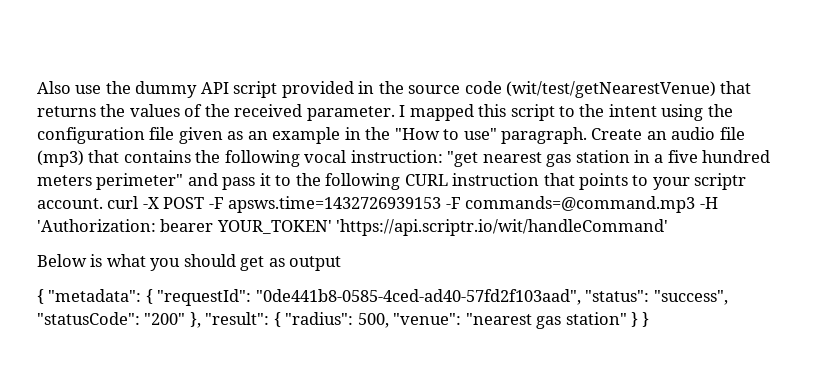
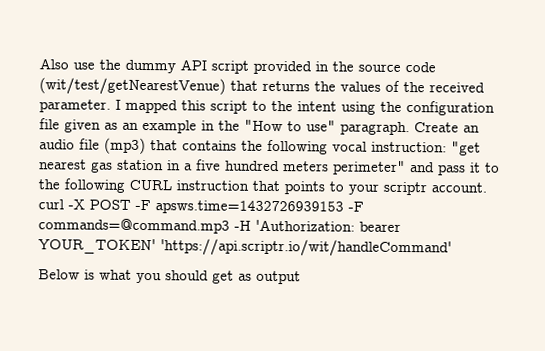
- { "metadata": { "requestId": "0de441b8-0585-4ced-ad40-57fd2f103aad", "status": "success", "statusCode": "200" }, "result": { "radius": 500, "venue": "nearest gas station" } }

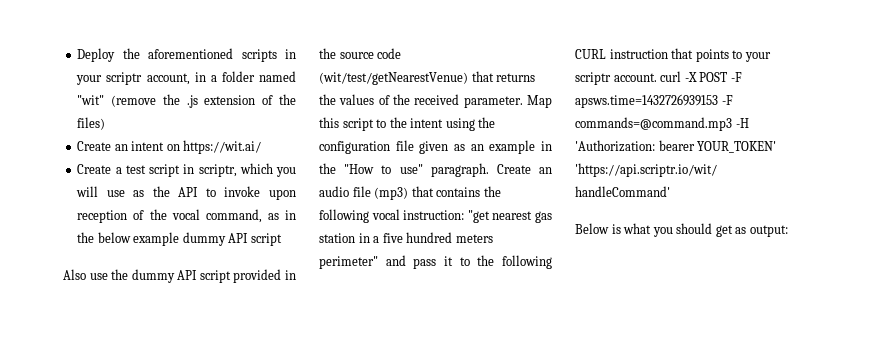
+ Deploy the aforementioned scripts in your scriptr account, in a folder named "wit" (remove the .js extension of the files)
+ Create an intent on https://wit.ai/
+ Create a test script in scriptr, which you will use as the API to invoke upon reception of the vocal command, as in the below example dummy API script
- I mapped this script to the intent using the configuration file given as an example in the "How to use" paragraph.
+ Map this script to the intent using the configuration file given as an example in the "How to use" paragraph.
- Below is what you should get as output
+ Below is what you should get as output:

